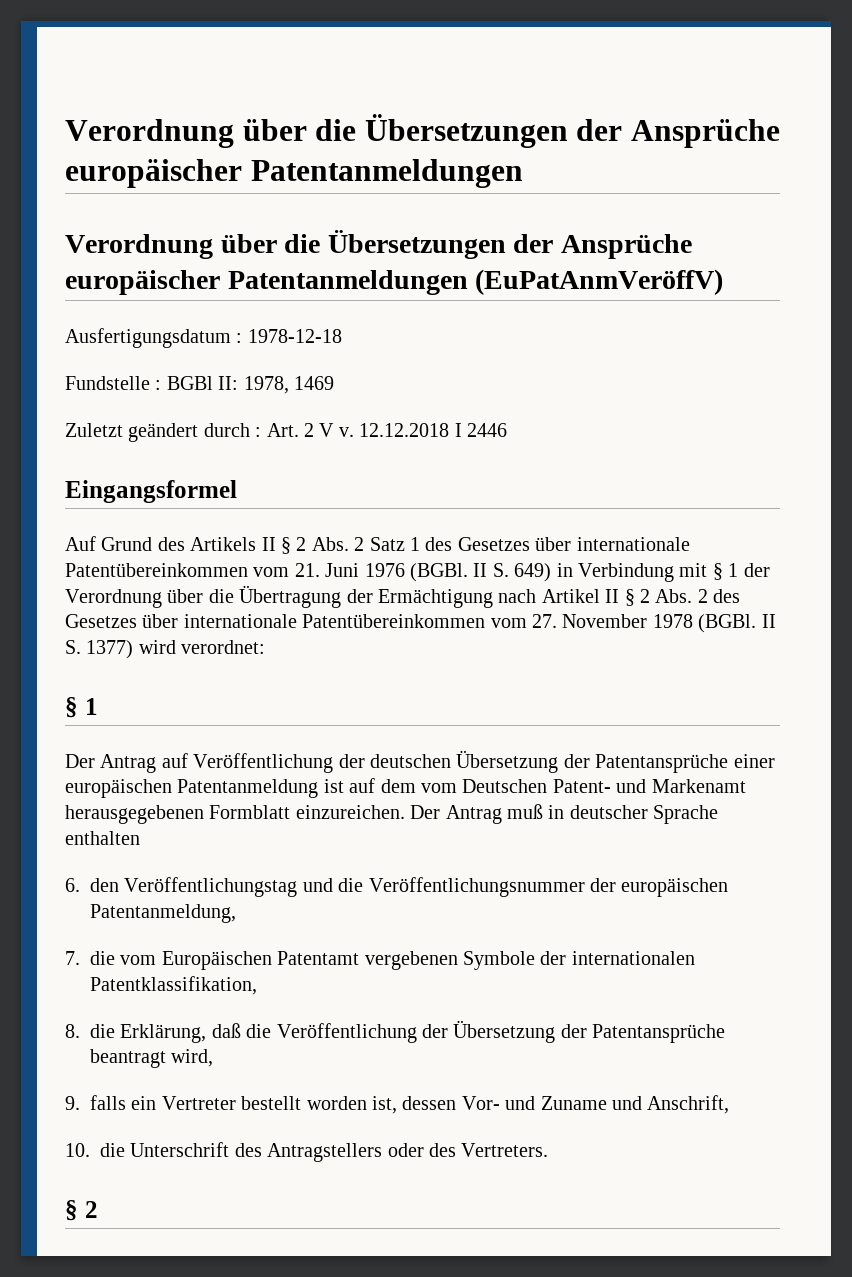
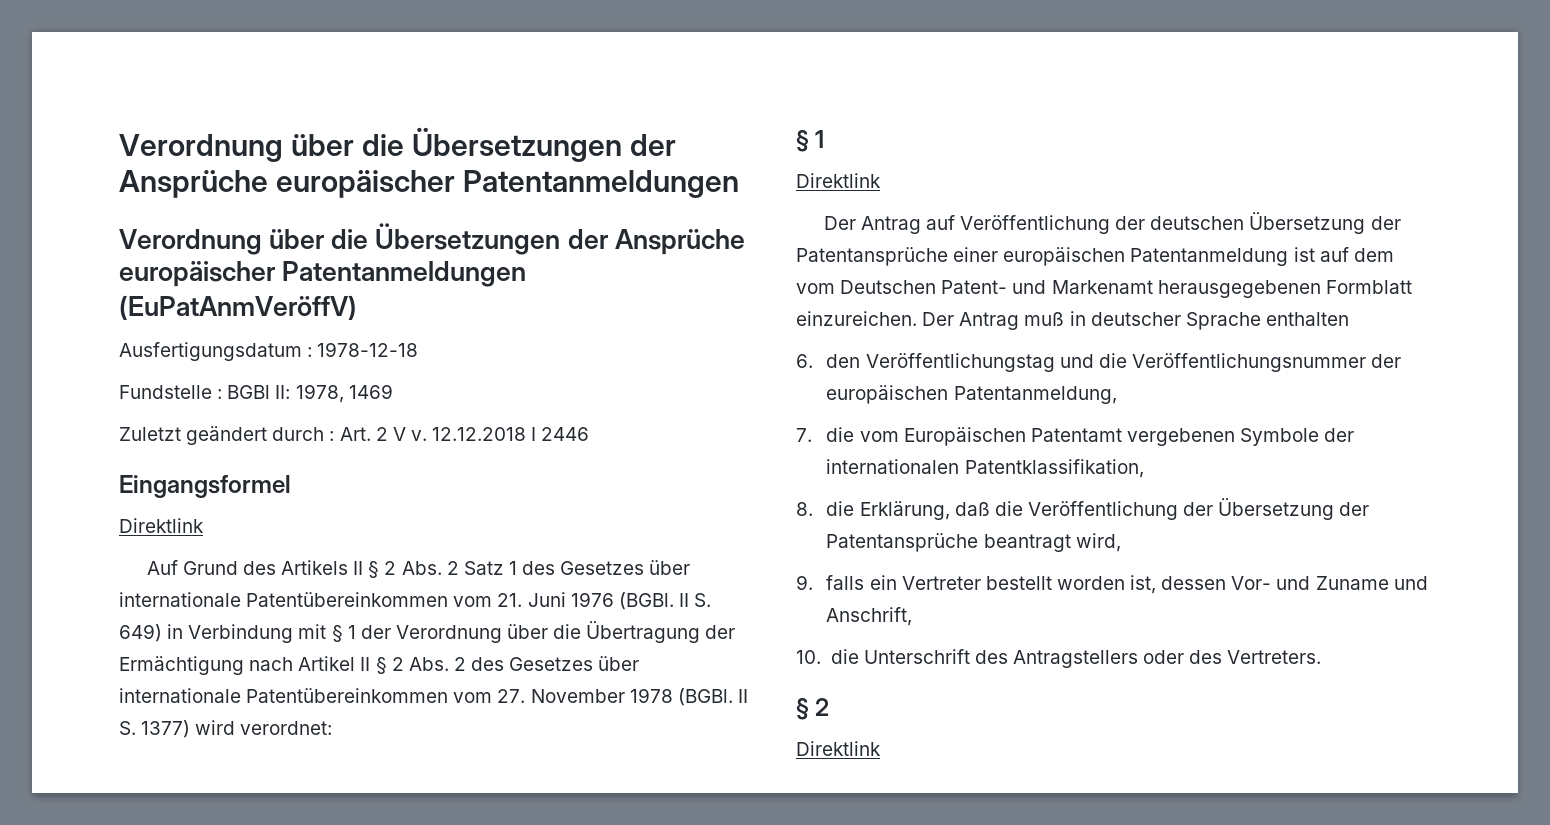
  Eingangsformel
+ Direktlink
  II S. 1377) wird verordnet:
  § 1
+ Direktlink
  10. die Unterschrift des Antragstellers oder des Vertreters.
  § 2
+ Direktlink

